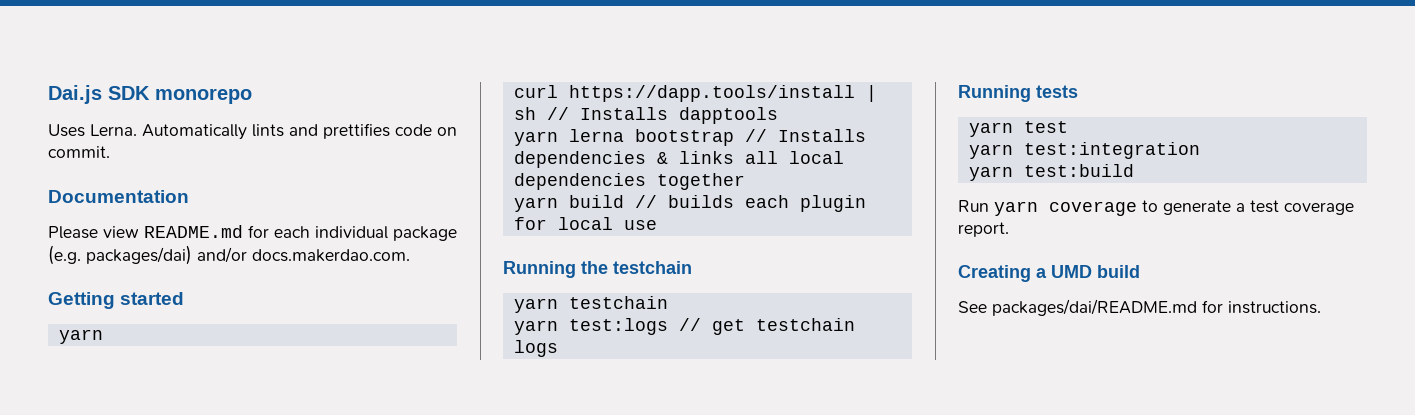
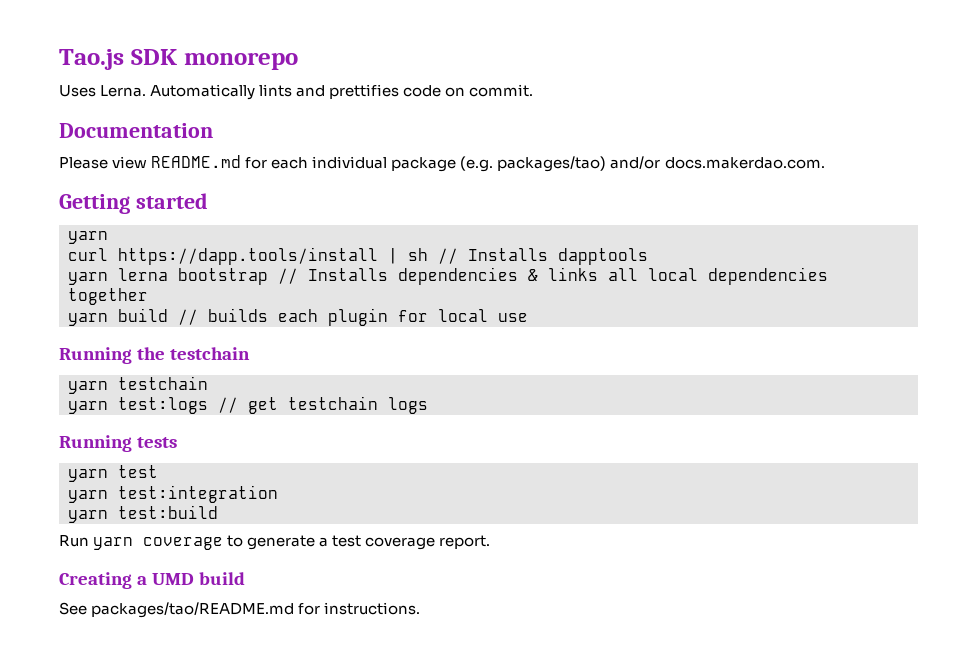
- Dai.js SDK monorepo
+ Tao.js SDK monorepo
- Please view README.md for each individual package (e.g. packages/dai) and/or docs.makerdao.com.
+ Please view README.md for each individual package (e.g. packages/tao) and/or docs.makerdao.com.
- See packages/dai/README.md for instructions.
+ See packages/tao/README.md for instructions.

